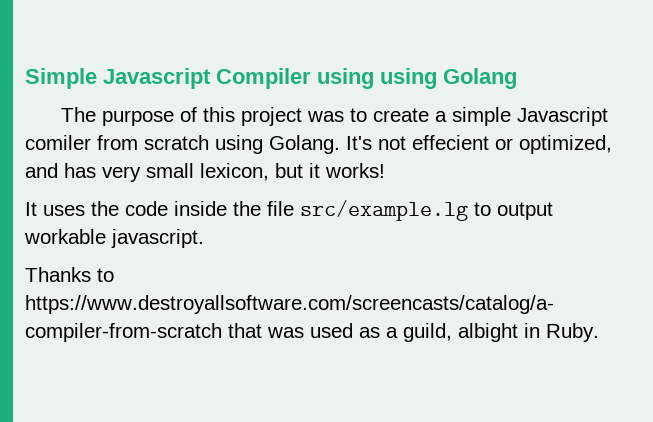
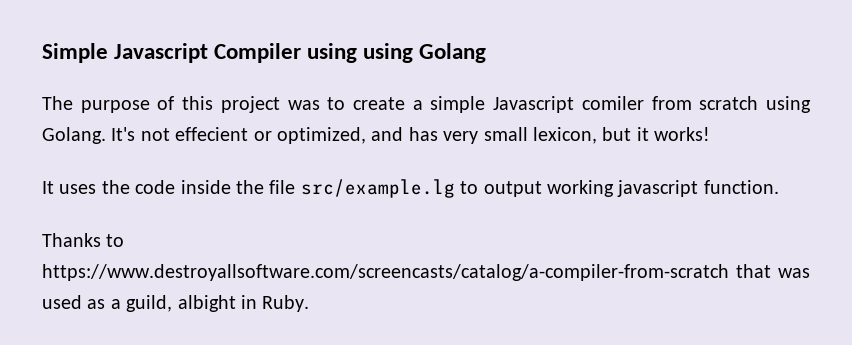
- It uses the code inside the file src/example.lg to output workable javascript.
+ It uses the code inside the file src/example.lg to output working javascript function.

